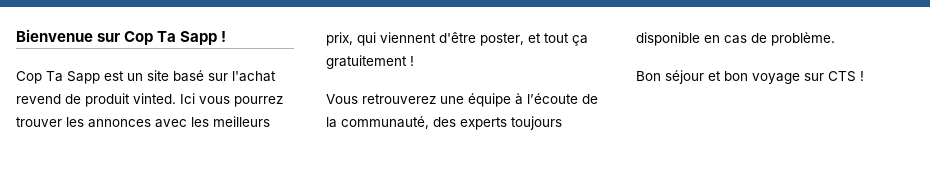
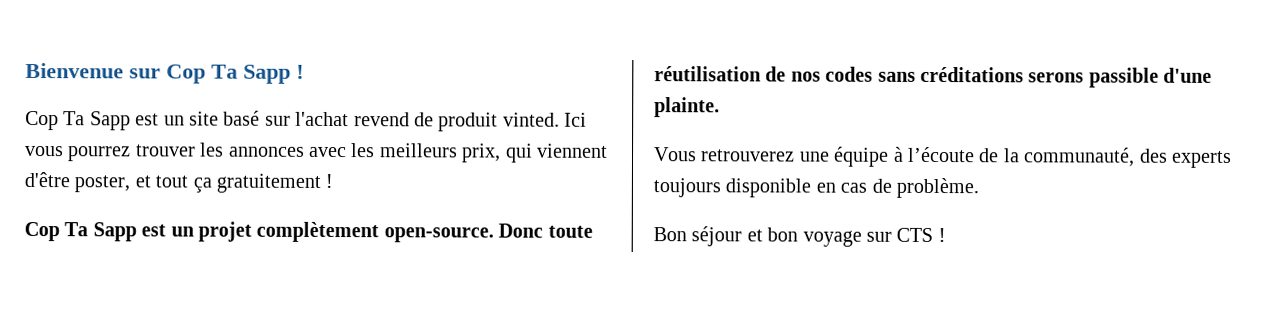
+ Cop Ta Sapp est un projet complètement open-source. Donc toute réutilisation de nos codes sans créditations serons passible d'une plainte.

